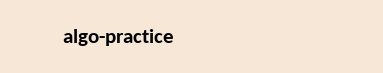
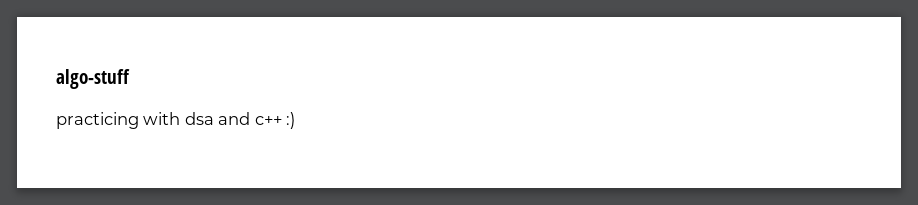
- algo-practice
+ algo-stuff
+ practicing with dsa and c++ :)

